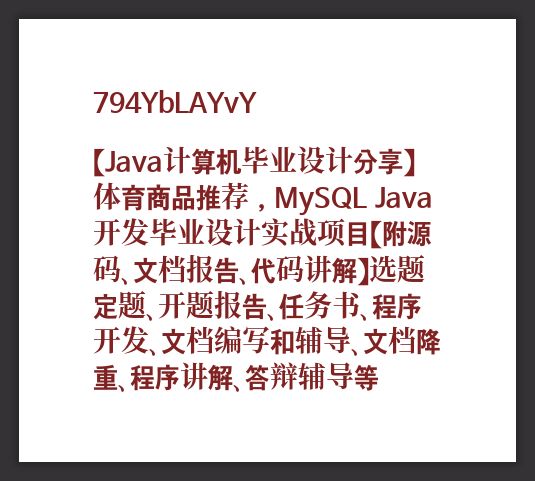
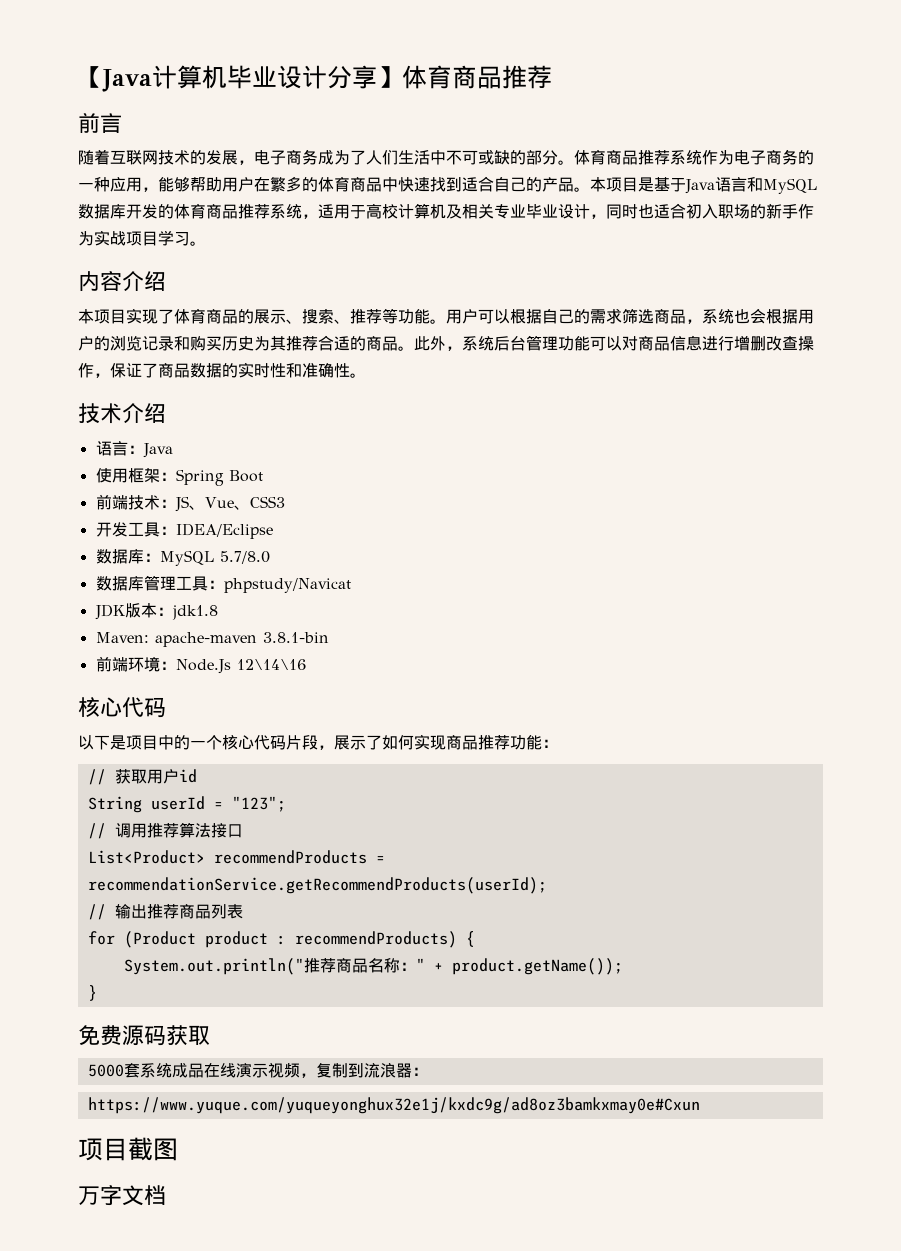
- 794YbLAYvY
- 【Java计算机毕业设计分享】体育商品推荐，MySQL Java开发毕业设计实战项目【附源码、文档报告、代码讲解】选题定题、开题报告、任务书、程序开发、文档编写和辅导、文档降重、程序讲解、答辩辅导等
+ 【Java计算机毕业设计分享】体育商品推荐
+ 前言
+ 随着互联网技术的发展，电子商务成为了人们生活中不可或缺的部分。体育商品推荐系统作为电子商务的一种应用，能够帮助用户在繁多的体育商品中快速找到适合自己的产品。本项目是基于Java语言和MySQL数据库开发的体育商品推荐系统，适用于高校计算机及相关专业毕业设计，同时也适合初入职场的新手作为实战项目学习。
+ 内容介绍
+ 本项目实现了体育商品的展示、搜索、推荐等功能。用户可以根据自己的需求筛选商品，系统也会根据用户的浏览记录和购买历史为其推荐合适的商品。此外，系统后台管理功能可以对商品信息进行增删改查操作，保证了商品数据的实时性和准确性。
+ 技术介绍
+ 语言：Java
+ 使用框架：Spring Boot
+ 前端技术：JS、Vue、CSS3
+ 开发工具：IDEA/Eclipse
+ 数据库：MySQL 5.7/8.0
+ 数据库管理工具：phpstudy/Navicat
+ JDK版本：jdk1.8
+ Maven: apache-maven 3.8.1-bin
+ 前端环境：Node.Js 12\14\16
+ 核心代码
+ 以下是项目中的一个核心代码片段，展示了如何实现商品推荐功能：
+ // 获取用户id
+ String userId = "123";
+ // 调用推荐算法接口
+ List<Product> recommendProducts = recommendationService.getRecommendProducts(userId);
+ // 输出推荐商品列表
+ for (Product product : recommendProducts) {
+ System.out.println("推荐商品名称：" + product.getName());
+ }
+ 免费源码获取
+ 5000套系统成品在线演示视频，复制到流浪器：
+ https://www.yuque.com/yuqueyonghux32e1j/kxdc9g/ad8oz3bamkxmay0e#Cxun
+ 项目截图
+ 万字文档

